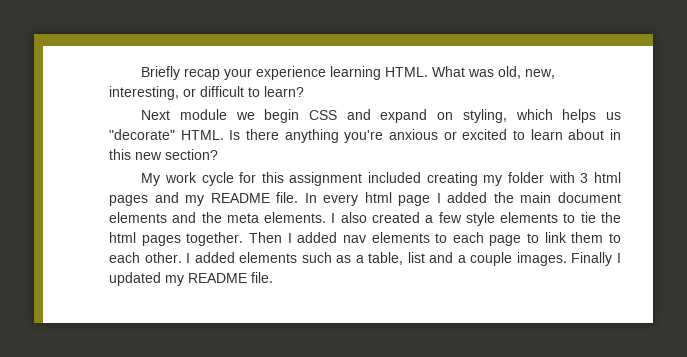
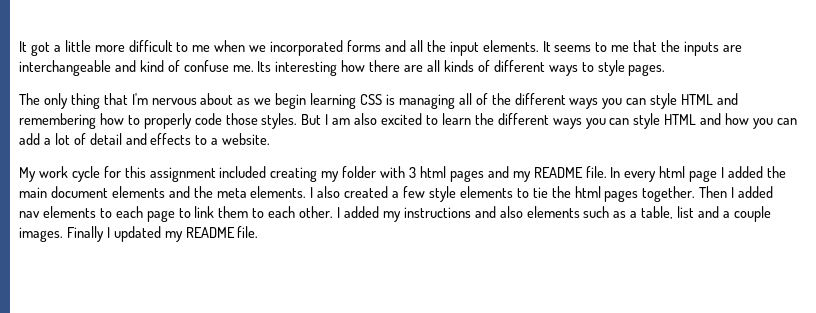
- Briefly recap your experience learning HTML. What was old, new, interesting, or difficult to learn?
- Next module we begin CSS and expand on styling, which helps us "decorate" HTML. Is there anything you're anxious or excited to learn about in this new section?
+ It got a little more difficult to me when we incorporated forms and all the input elements. It seems to me that the inputs are interchangeable and kind of confuse me. Its interesting how there are all kinds of different ways to style pages.
+ The only thing that I'm nervous about as we begin learning CSS is managing all of the different ways you can style HTML and remembering how to properly code those styles. But I am also excited to learn the different ways you can style HTML and how you can add a lot of detail and effects to a website.
- I added elements such as a table, list and a couple images.
+ I added my instructions and also elements such as a table, list and a couple images.

